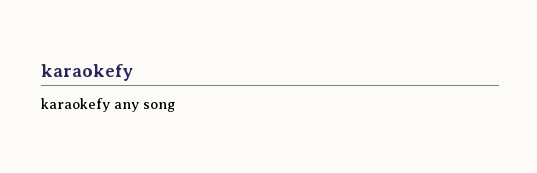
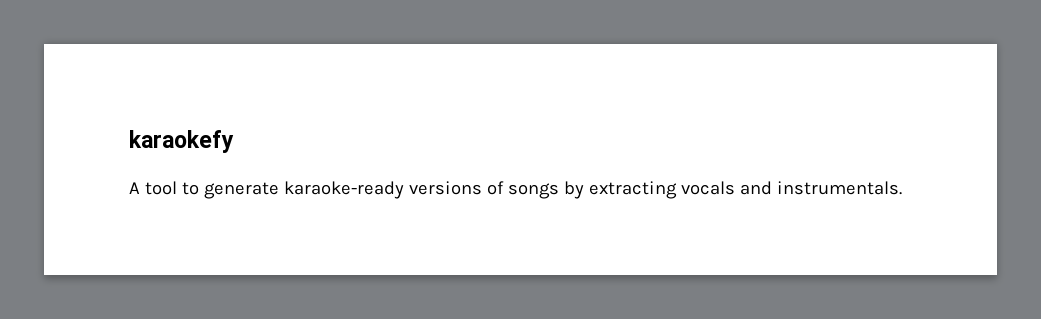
- karaokefy any song
+ A tool to generate karaoke-ready versions of songs by extracting vocals and instrumentals.

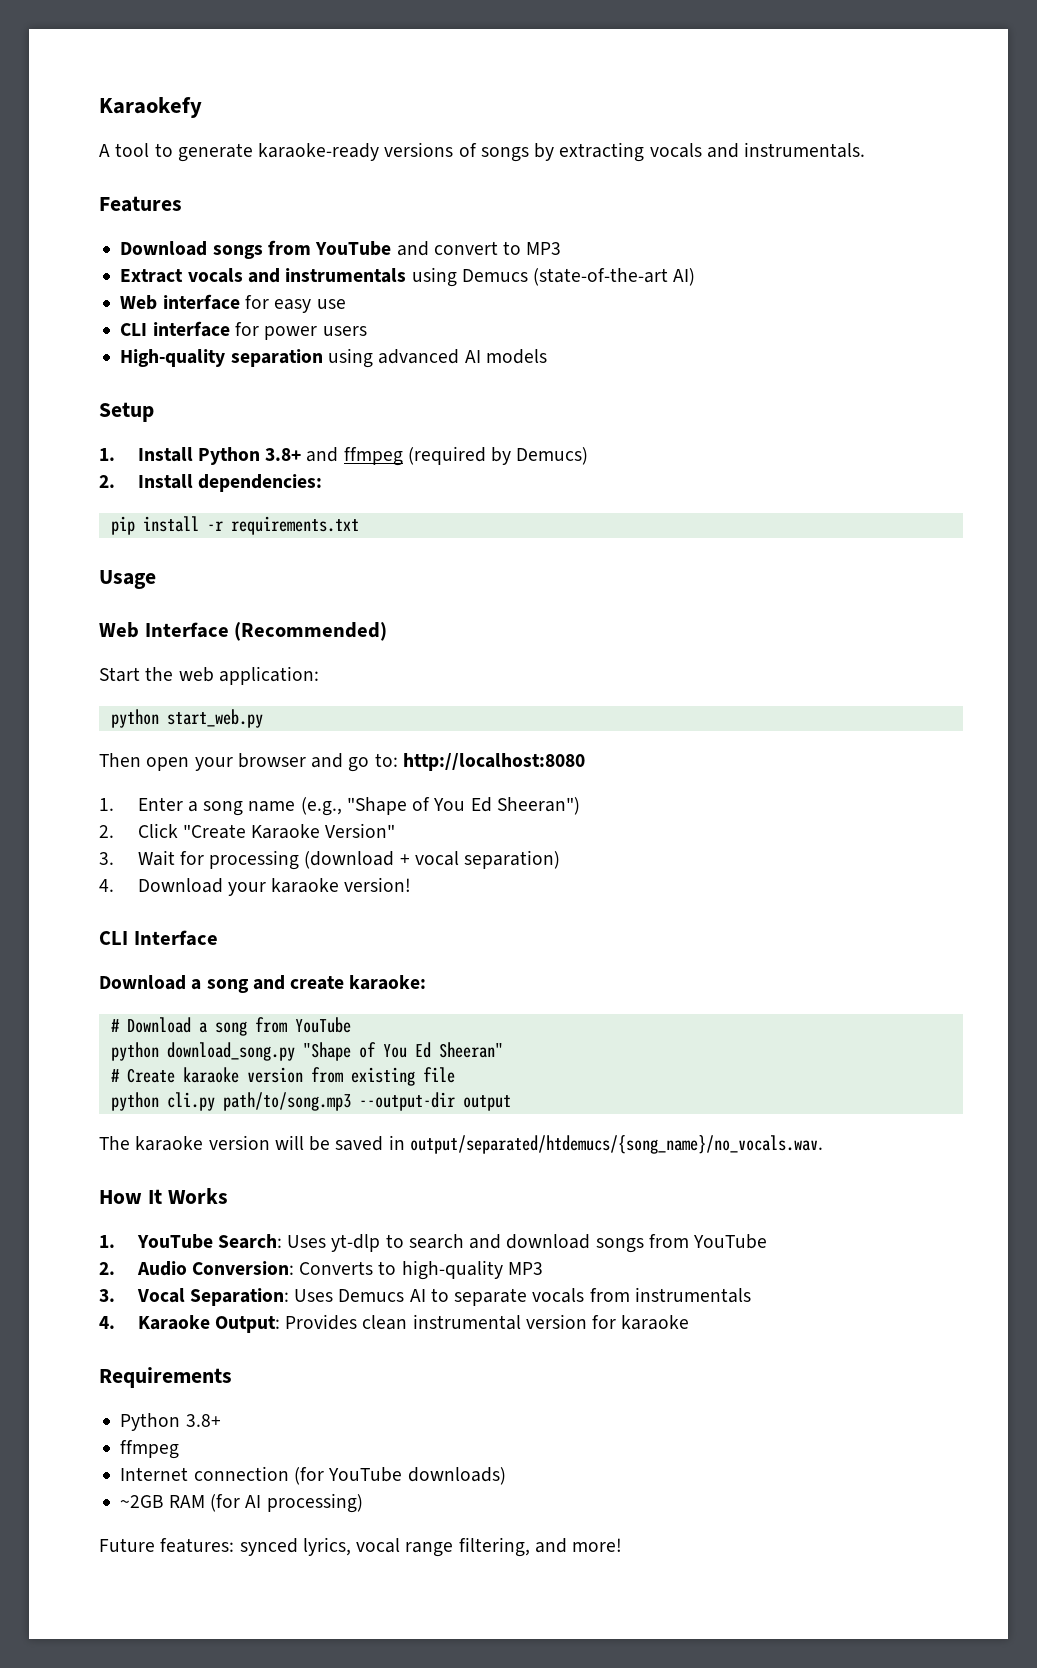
- karaokefy
+ Karaokefy
+ Features
+ Download songs from YouTube and convert to MP3
+ Extract vocals and instrumentals using Demucs (state-of-the-art AI)
+ Web interface for easy use
+ CLI interface for power users
+ High-quality separation using advanced AI models
+ Setup
+ 1. Install Python 3.8+ and ffmpeg (required by Demucs)
+ 2. Install dependencies:
+ pip install -r requirements.txt
+ Usage
+ Web Interface (Recommended)
+ Start the web application:
+ python start_web.py
+ Then open your browser and go to: http://localhost:8080
+ 1. Enter a song name (e.g., "Shape of You Ed Sheeran")
+ 2. Click "Create Karaoke Version"
+ 3. Wait for processing (download + vocal separation)
+ 4. Download your karaoke version!
+ CLI Interface
+ Download a song and create karaoke:
+ # Download a song from YouTube
+ python download_song.py "Shape of You Ed Sheeran"
+ # Create karaoke version from existing file
+ python cli.py path/to/song.mp3 --output-dir output
+ The karaoke version will be saved in output/separated/htdemucs/{song_name}/no_vocals.wav.
+ How It Works
+ 1. YouTube Search: Uses yt-dlp to search and download songs from YouTube
+ 2. Audio Conversion: Converts to high-quality MP3
+ 3. Vocal Separation: Uses Demucs AI to separate vocals from instrumentals
+ 4. Karaoke Output: Provides clean instrumental version for karaoke
+ Requirements
+ Python 3.8+
+ ffmpeg
+ Internet connection (for YouTube downloads)
+ ~2GB RAM (for AI processing)
+ Future features: synced lyrics, vocal range filtering, and more!

